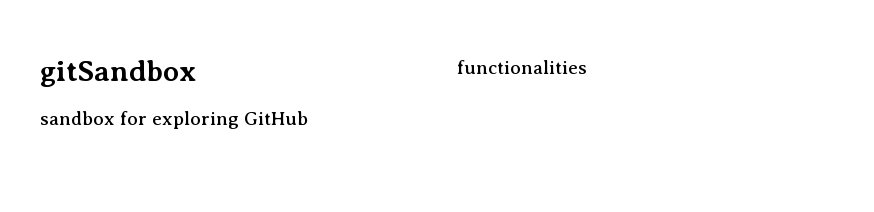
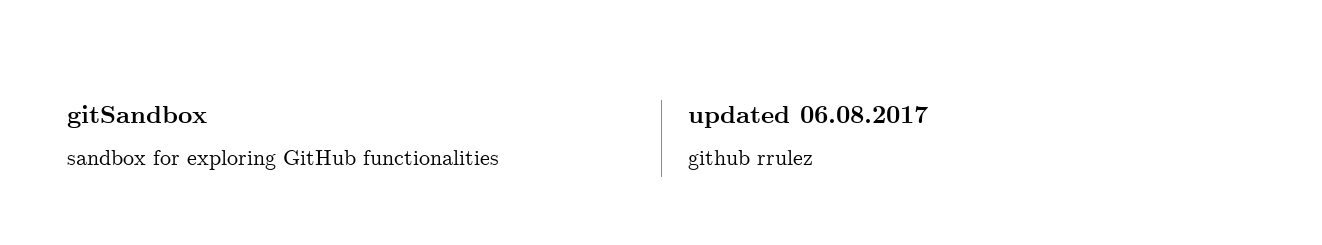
+ updated 06.08.2017
+ github rrulez

